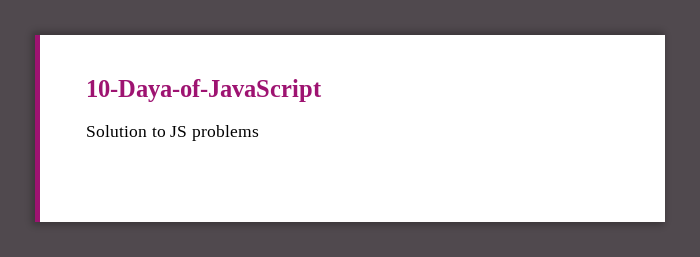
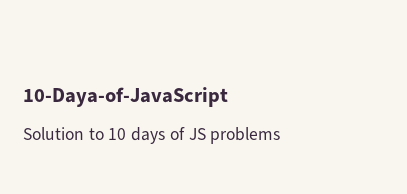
- Solution to JS problems
+ Solution to 10 days of JS problems

